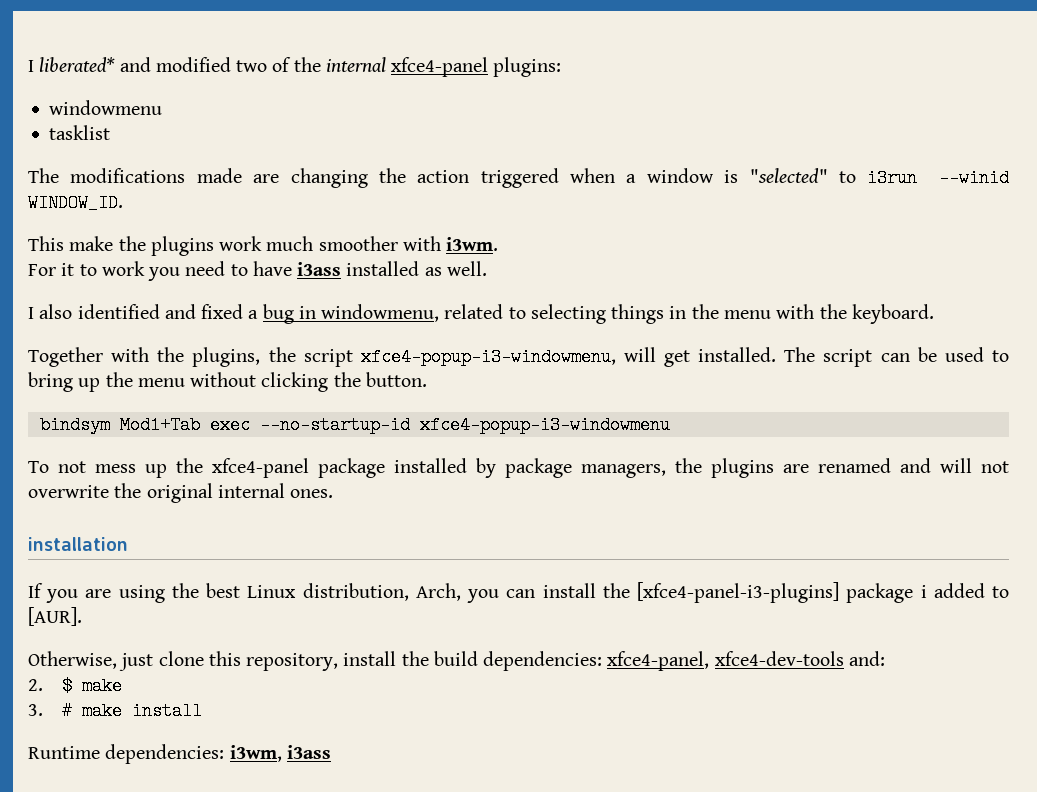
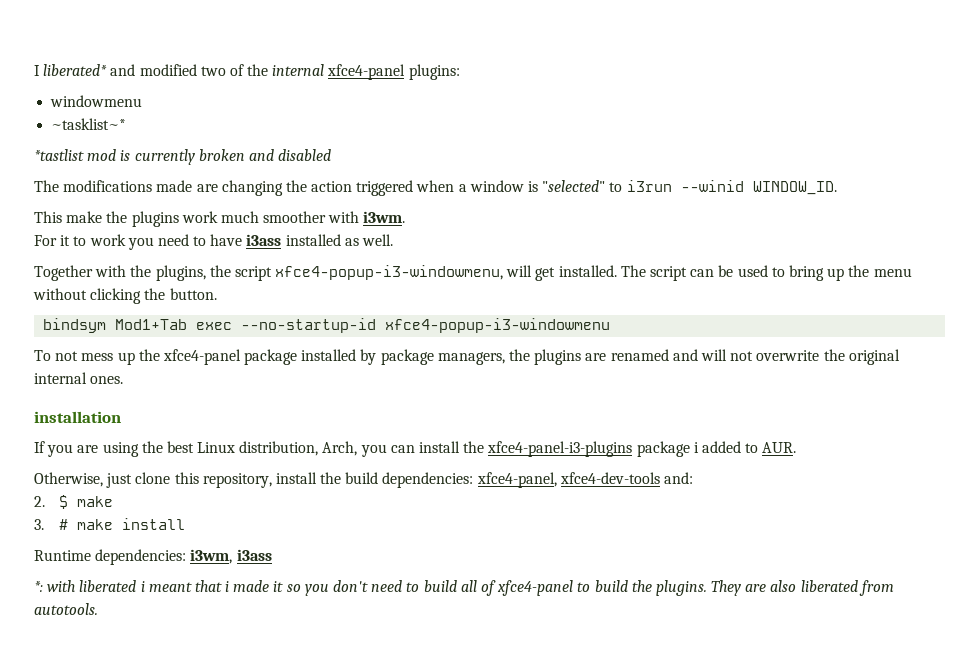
- tasklist
+ ~tasklist~*
+ *tastlist mod is currently broken and disabled
- I also identified and fixed a bug in windowmenu, related to selecting things in the menu with the keyboard.
- If you are using the best Linux distribution, Arch, you can install the [xfce4-panel-i3-plugins] package i added to [AUR].
+ If you are using the best Linux distribution, Arch, you can install the xfce4-panel-i3-plugins package i added to AUR.
+ *: with liberated i meant that i made it so you don't need to build all of xfce4-panel to build the plugins. They are also liberated from autotools.

